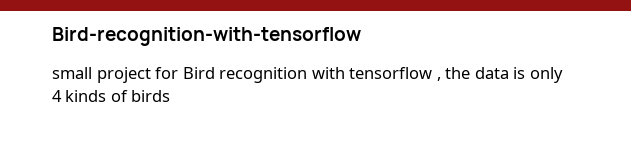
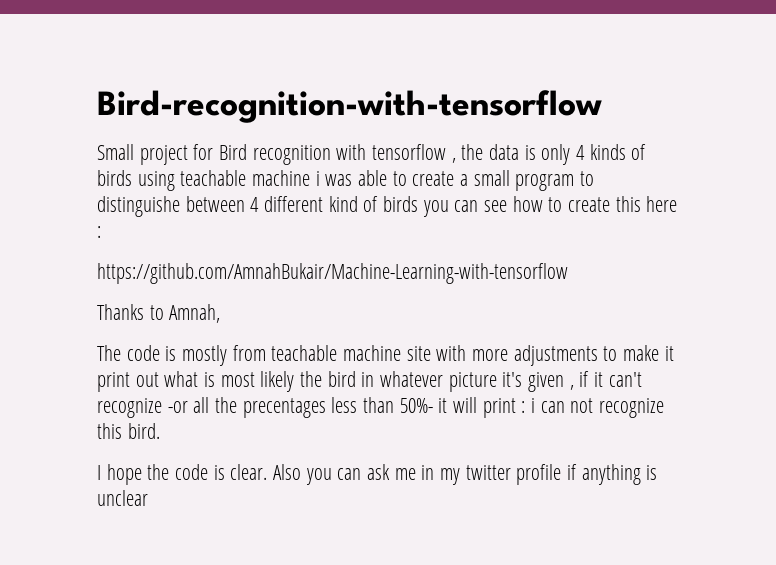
- small project for Bird recognition with tensorflow , the data is only 4 kinds of birds
+ Small project for Bird recognition with tensorflow , the data is only 4 kinds of birds using teachable machine i was able to create a small program to distinguishe between 4 different kind of birds you can see how to create this here :
+ https://github.com/AmnahBukair/Machine-Learning-with-tensorflow
+ Thanks to Amnah,
+ The code is mostly from teachable machine site with more adjustments to make it print out what is most likely the bird in whatever picture it's given , if it can't recognize -or all the precentages less than 50%- it will print : i can not recognize this bird.
+ I hope the code is clear. Also you can ask me in my twitter profile if anything is unclear

